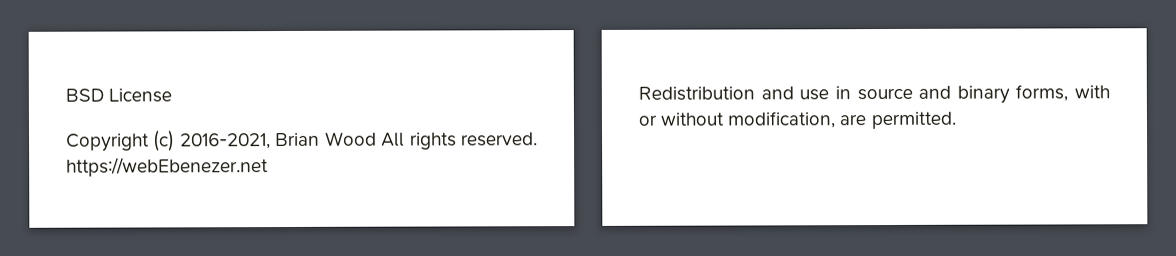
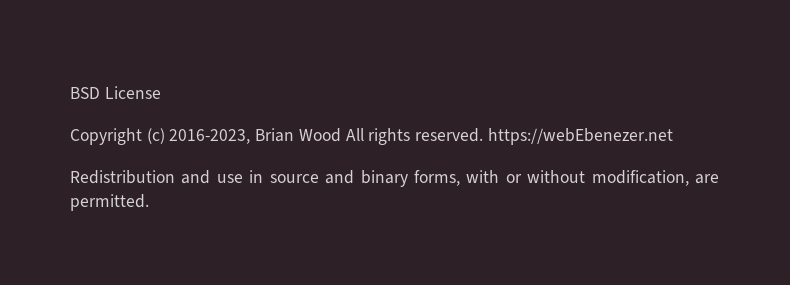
- Copyright (c) 2016-2021, Brian Wood All rights reserved. https://webEbenezer.net
+ Copyright (c) 2016-2023, Brian Wood All rights reserved. https://webEbenezer.net

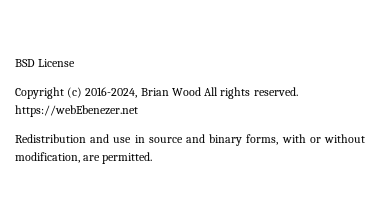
- Copyright (c) 2016-2023, Brian Wood All rights reserved. https://webEbenezer.net
+ Copyright (c) 2016-2024, Brian Wood All rights reserved. https://webEbenezer.net

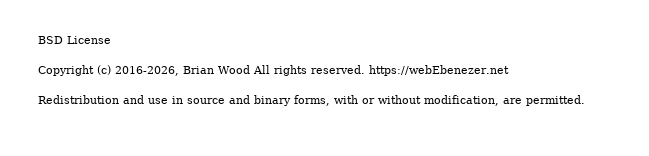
- Copyright (c) 2016-2024, Brian Wood All rights reserved. https://webEbenezer.net
+ Copyright (c) 2016-2026, Brian Wood All rights reserved. https://webEbenezer.net

